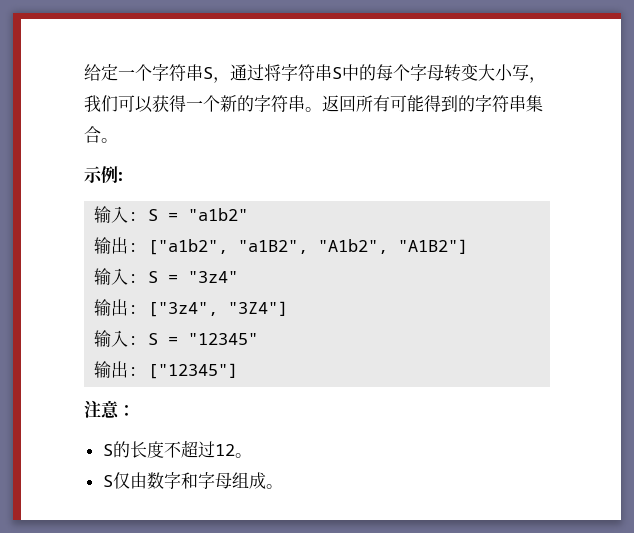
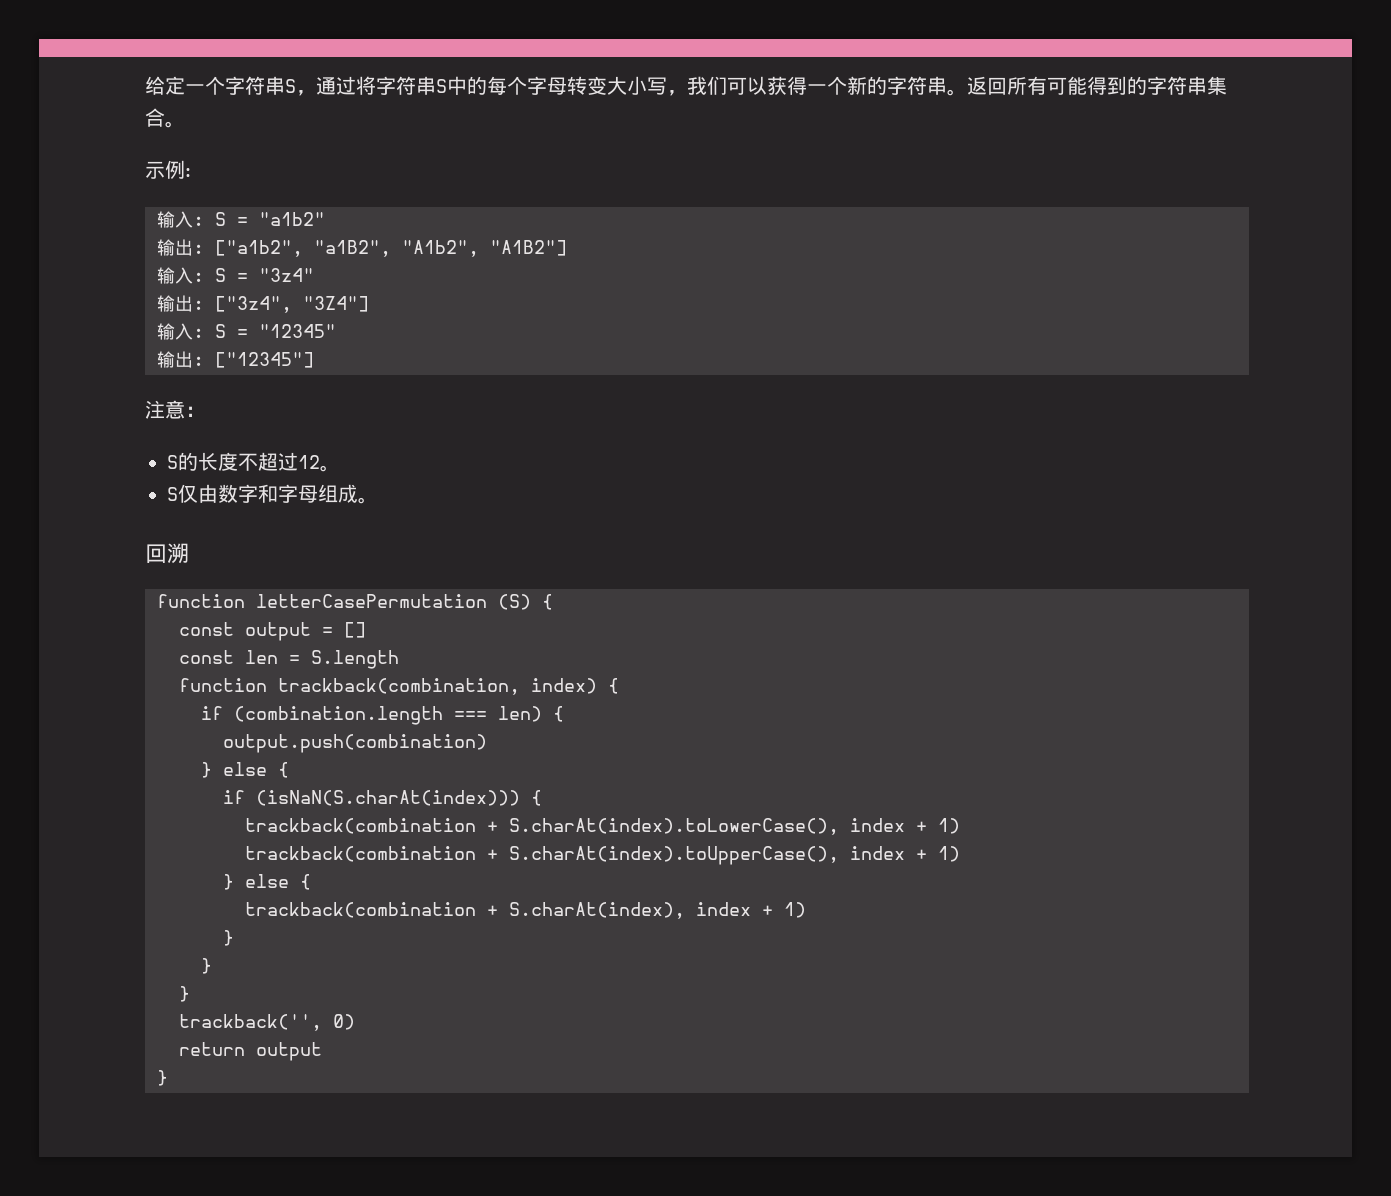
+ 回溯
+ function letterCasePermutation (S) {
+ const output = []
+ const len = S.length
+ function trackback(combination, index) {
+ if (combination.length === len) {
+ output.push(combination)
+ } else {
+ if (isNaN(S.charAt(index))) {
+ trackback(combination + S.charAt(index).toLowerCase(), index + 1)
+ trackback(combination + S.charAt(index).toUpperCase(), index + 1)
+ } else {
+ trackback(combination + S.charAt(index), index + 1)
+ }
+ }
+ }
+ trackback('', 0)
+ return output
+ }

